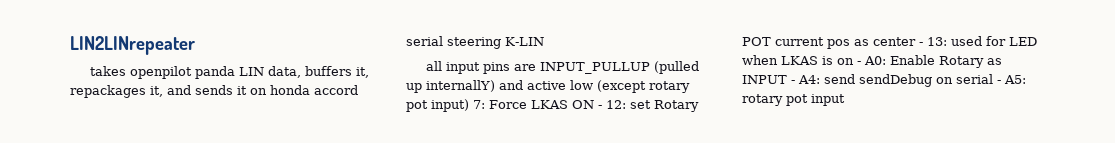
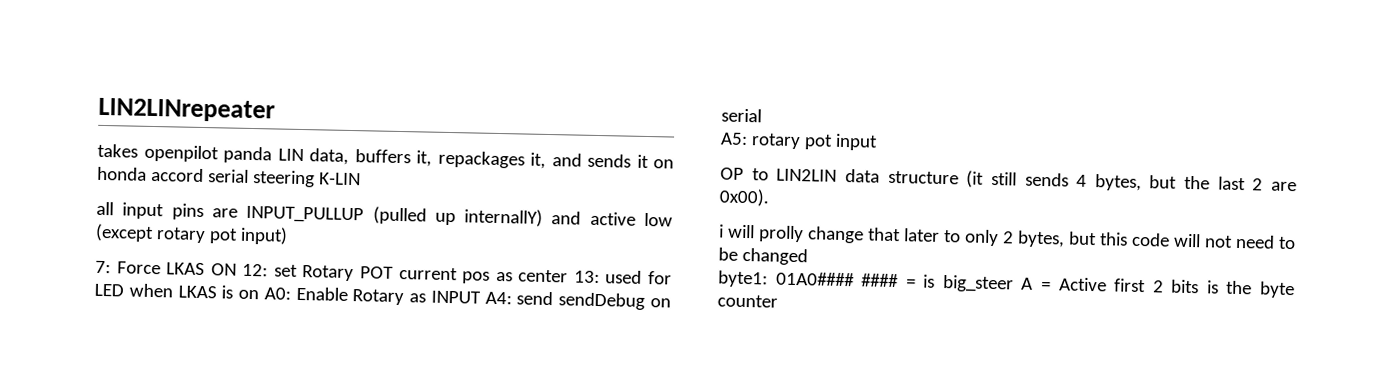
- all input pins are INPUT_PULLUP (pulled up internallY) and active low (except rotary pot input) 7: Force LKAS ON - 12: set Rotary POT current pos as center - 13: used for LED when LKAS is on - A0: Enable Rotary as INPUT - A4: send sendDebug on serial - A5: rotary pot input
+ all input pins are INPUT_PULLUP (pulled up internallY) and active low (except rotary pot input)
+ 7: Force LKAS ON 12: set Rotary POT current pos as center 13: used for LED when LKAS is on A0: Enable Rotary as INPUT A4: send sendDebug on serial
+ A5: rotary pot input
+ OP to LIN2LIN data structure (it still sends 4 bytes, but the last 2 are 0x00).
+ i will prolly change that later to only 2 bytes, but this code will not need to be changed
+ byte1: 01A0#### #### = is big_steer A = Active first 2 bits is the byte counter

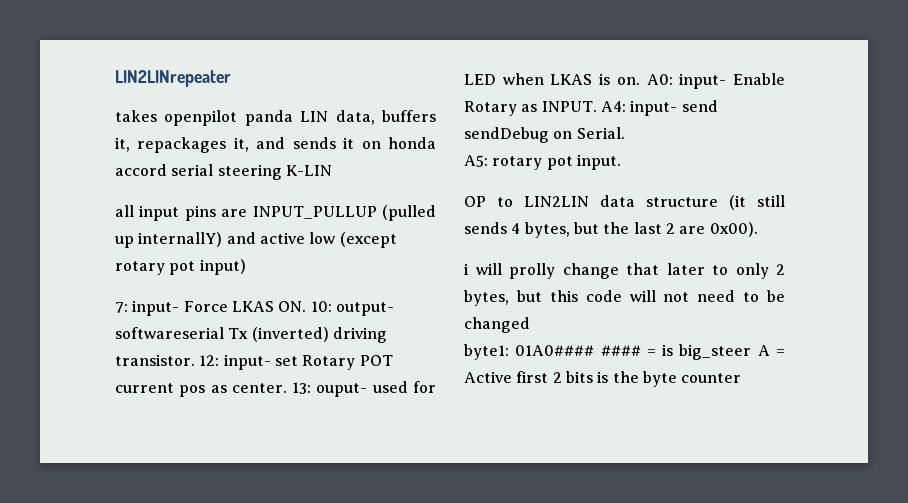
- 7: Force LKAS ON 12: set Rotary POT current pos as center 13: used for LED when LKAS is on A0: Enable Rotary as INPUT A4: send sendDebug on serial
+ 7: input- Force LKAS ON. 10: output- softwareserial Tx (inverted) driving transistor. 12: input- set Rotary POT current pos as center. 13: ouput- used for LED when LKAS is on. A0: input- Enable Rotary as INPUT. A4: input- send sendDebug on Serial.
- A5: rotary pot input
+ A5: rotary pot input.

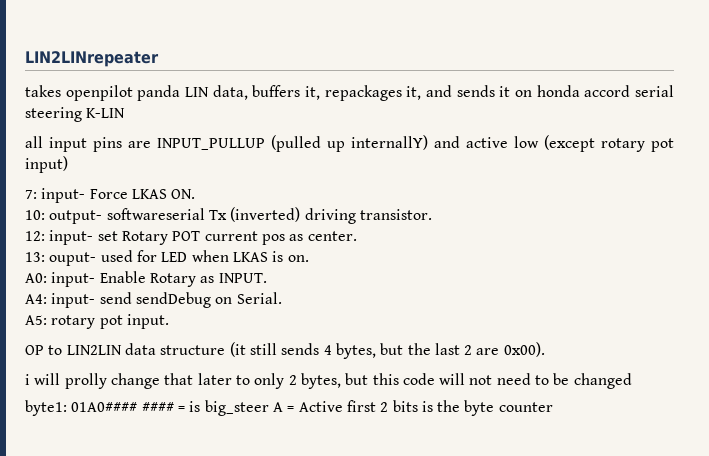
- 7: input- Force LKAS ON. 10: output- softwareserial Tx (inverted) driving transistor. 12: input- set Rotary POT current pos as center. 13: ouput- used for LED when LKAS is on. A0: input- Enable Rotary as INPUT. A4: input- send sendDebug on Serial.
+ 7: input- Force LKAS ON.
+ 10: output- softwareserial Tx (inverted) driving transistor.
+ 12: input- set Rotary POT current pos as center.
+ 13: ouput- used for LED when LKAS is on.
+ A0: input- Enable Rotary as INPUT.
+ A4: input- send sendDebug on Serial.

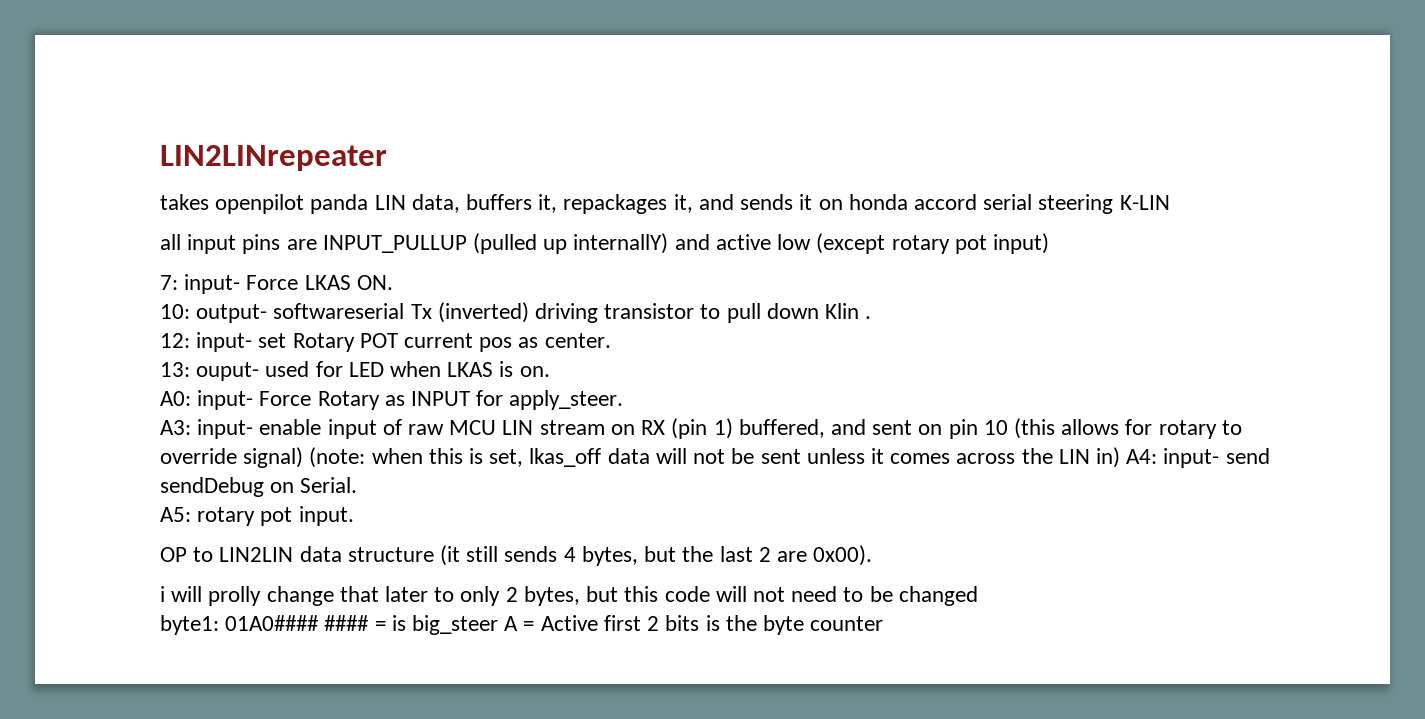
- 10: output- softwareserial Tx (inverted) driving transistor.
+ 10: output- softwareserial Tx (inverted) driving transistor to pull down Klin .
- A0: input- Enable Rotary as INPUT.
- A4: input- send sendDebug on Serial.
+ A0: input- Force Rotary as INPUT for apply_steer.
+ A3: input- enable input of raw MCU LIN stream on RX (pin 1) buffered, and sent on pin 10 (this allows for rotary to override signal) (note: when this is set, lkas_off data will not be sent unless it comes across the LIN in) A4: input- send sendDebug on Serial.

